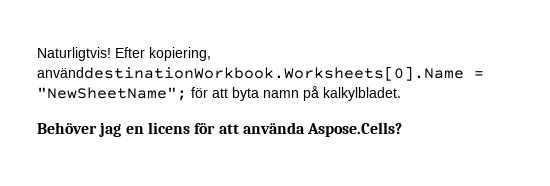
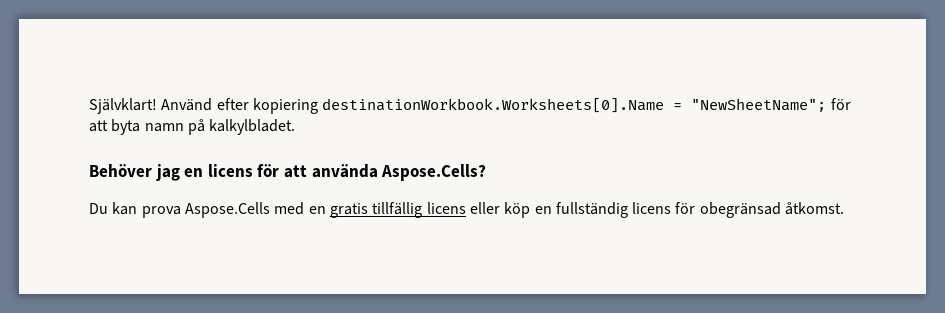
- Naturligtvis! Efter kopiering, använddestinationWorkbook.Worksheets[0].Name = "NewSheetName"; för att byta namn på kalkylbladet.
+ Självklart! Använd efter kopiering destinationWorkbook.Worksheets[0].Name = "NewSheetName"; för att byta namn på kalkylbladet.
+ Du kan prova Aspose.Cells med en gratis tillfällig licens eller köp en fullständig licens för obegränsad åtkomst.

